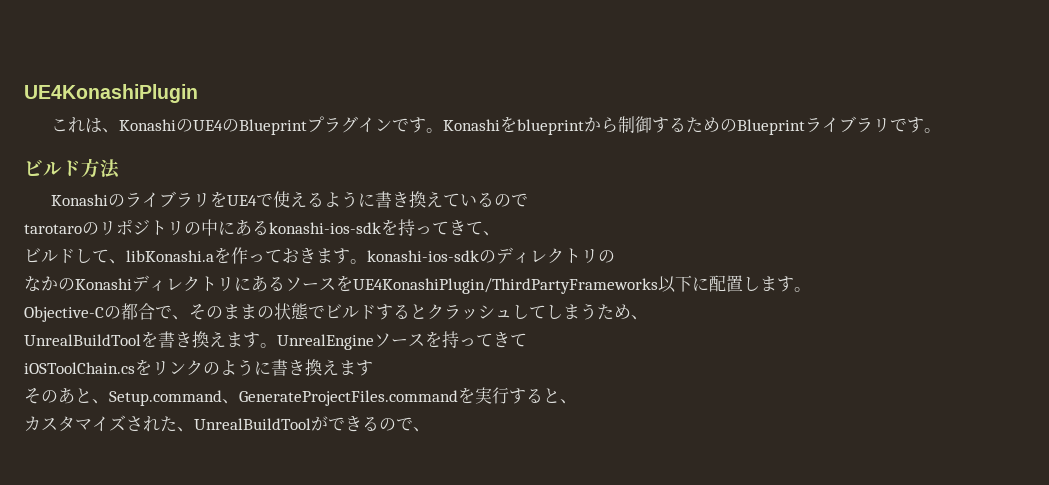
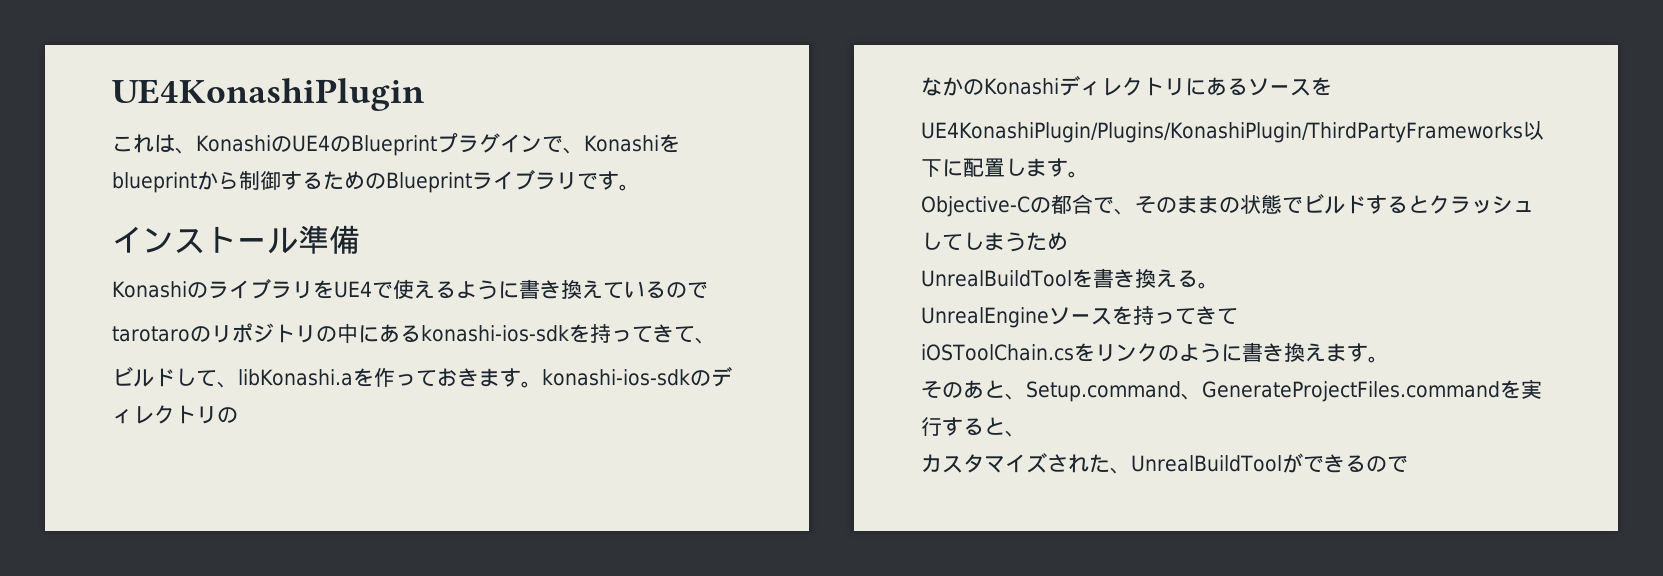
- これは、KonashiのUE4のBlueprintプラグインです。Konashiをblueprintから制御するためのBlueprintライブラリです。
+ これは、KonashiのUE4のBlueprintプラグインで、Konashiをblueprintから制御するためのBlueprintライブラリです。
- ビルド方法
+ インストール準備
- なかのKonashiディレクトリにあるソースをUE4KonashiPlugin/ThirdPartyFrameworks以下に配置します。
+ なかのKonashiディレクトリにあるソースを
+ UE4KonashiPlugin/Plugins/KonashiPlugin/ThirdPartyFrameworks以下に配置します。
- Objective-Cの都合で、そのままの状態でビルドするとクラッシュしてしまうため、
+ Objective-Cの都合で、そのままの状態でビルドするとクラッシュしてしまうため
- UnrealBuildToolを書き換えます。UnrealEngineソースを持ってきて
+ UnrealBuildToolを書き換える。
+ UnrealEngineソースを持ってきて
- iOSToolChain.csをリンクのように書き換えます
+ iOSToolChain.csをリンクのように書き換えます。
- カスタマイズされた、UnrealBuildToolができるので、
+ カスタマイズされた、UnrealBuildToolができるので

